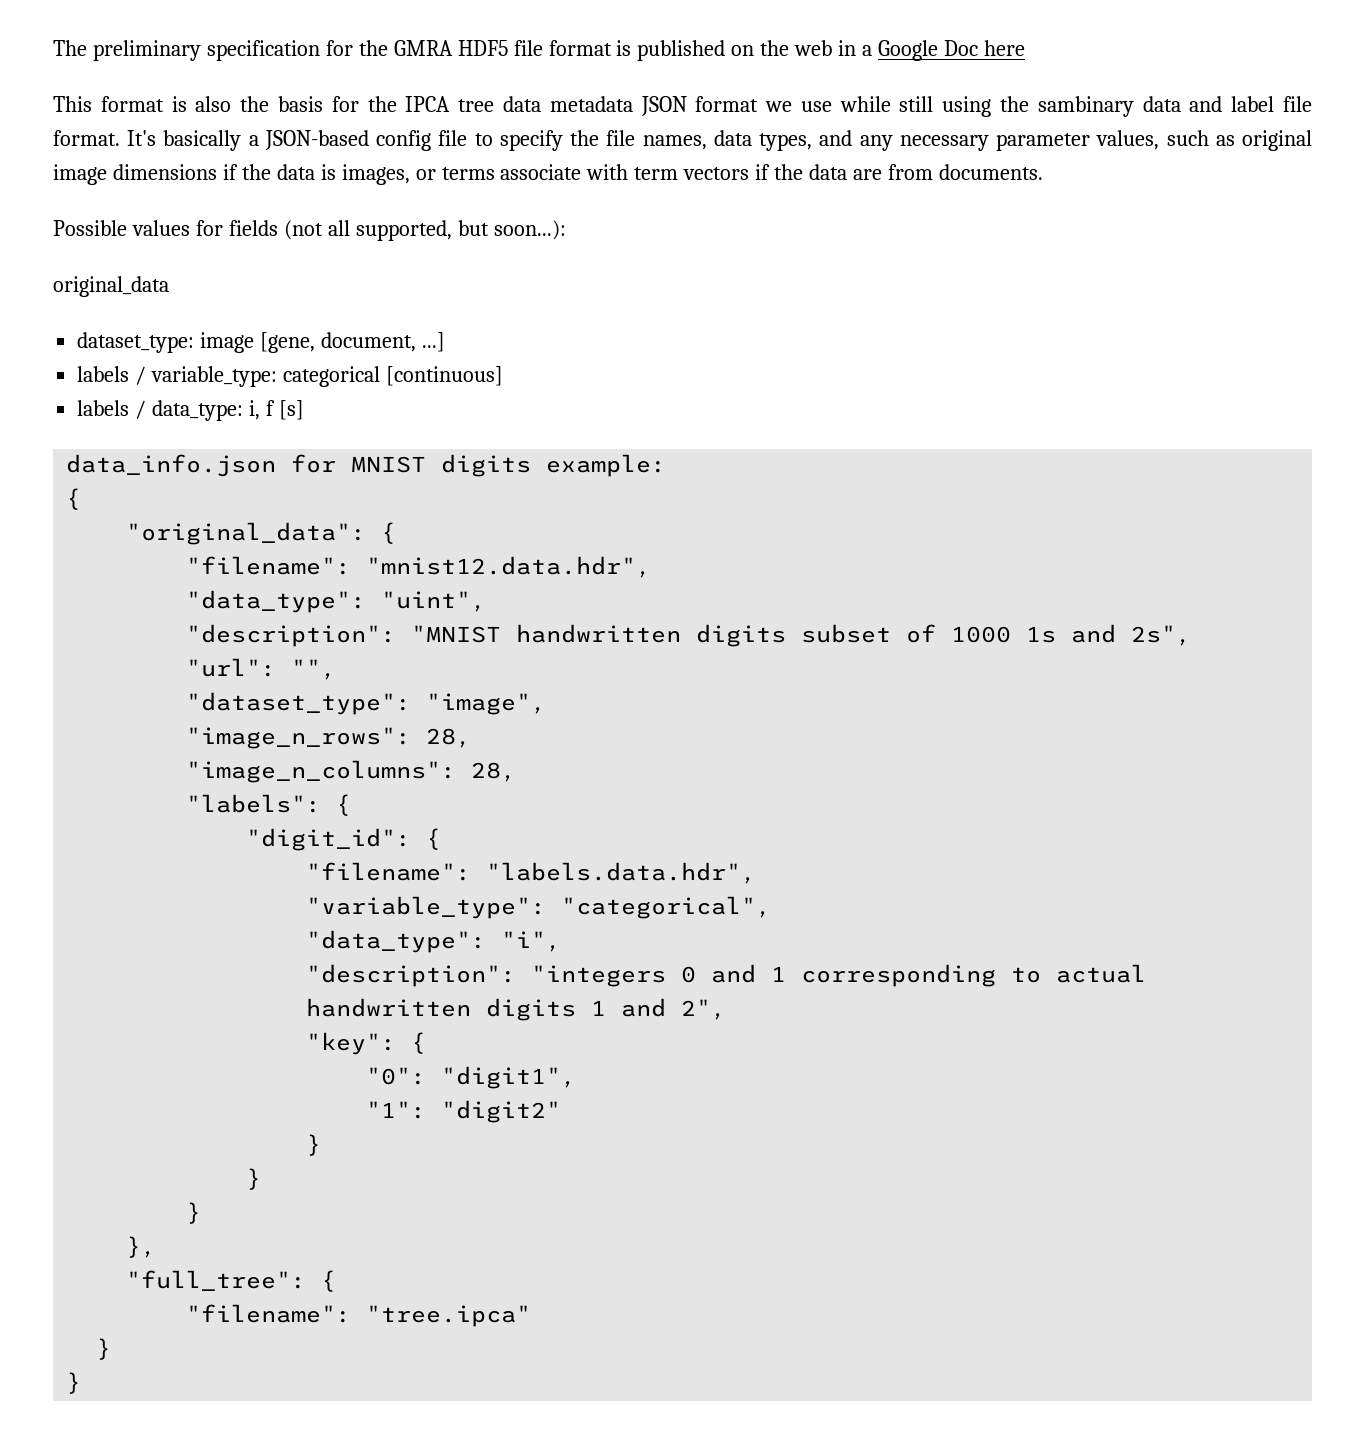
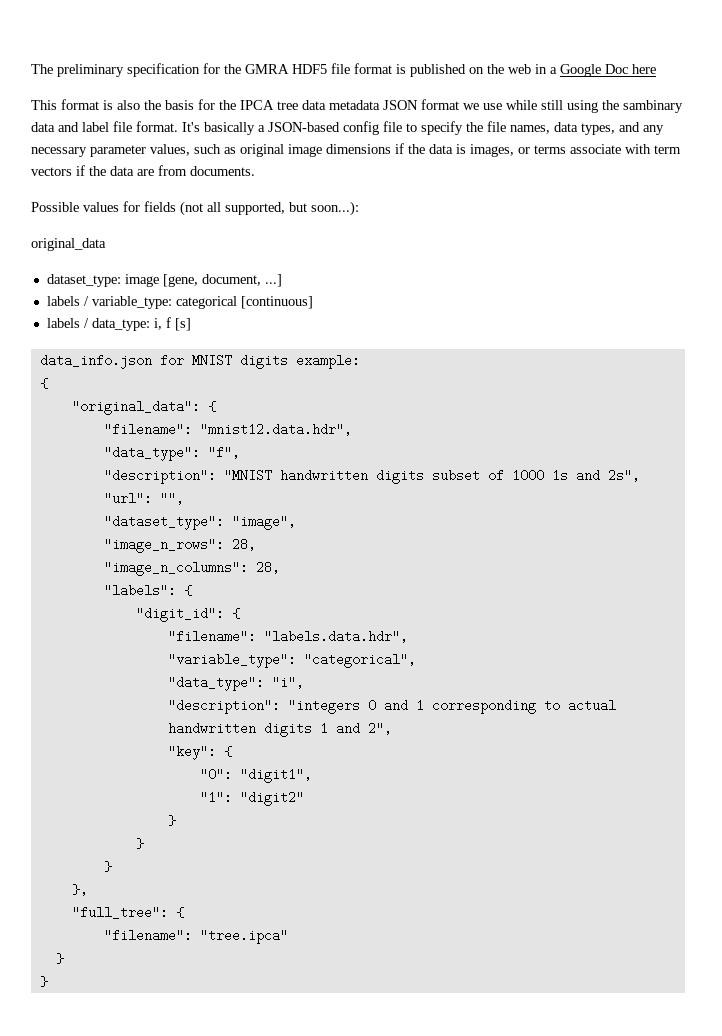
- "data_type": "uint",
+ "data_type": "f",

